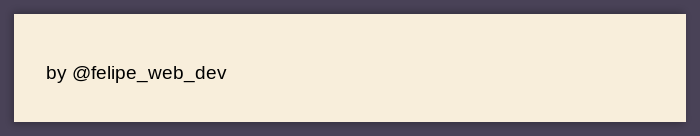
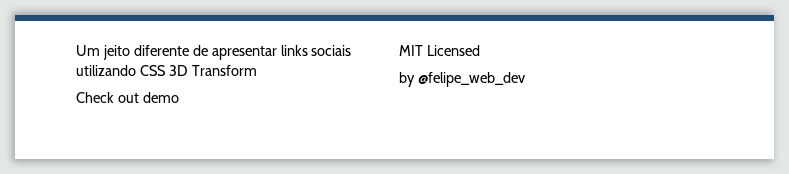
+ Um jeito diferente de apresentar links sociais utilizando CSS 3D Transform
+ Check out demo
+ MIT Licensed

